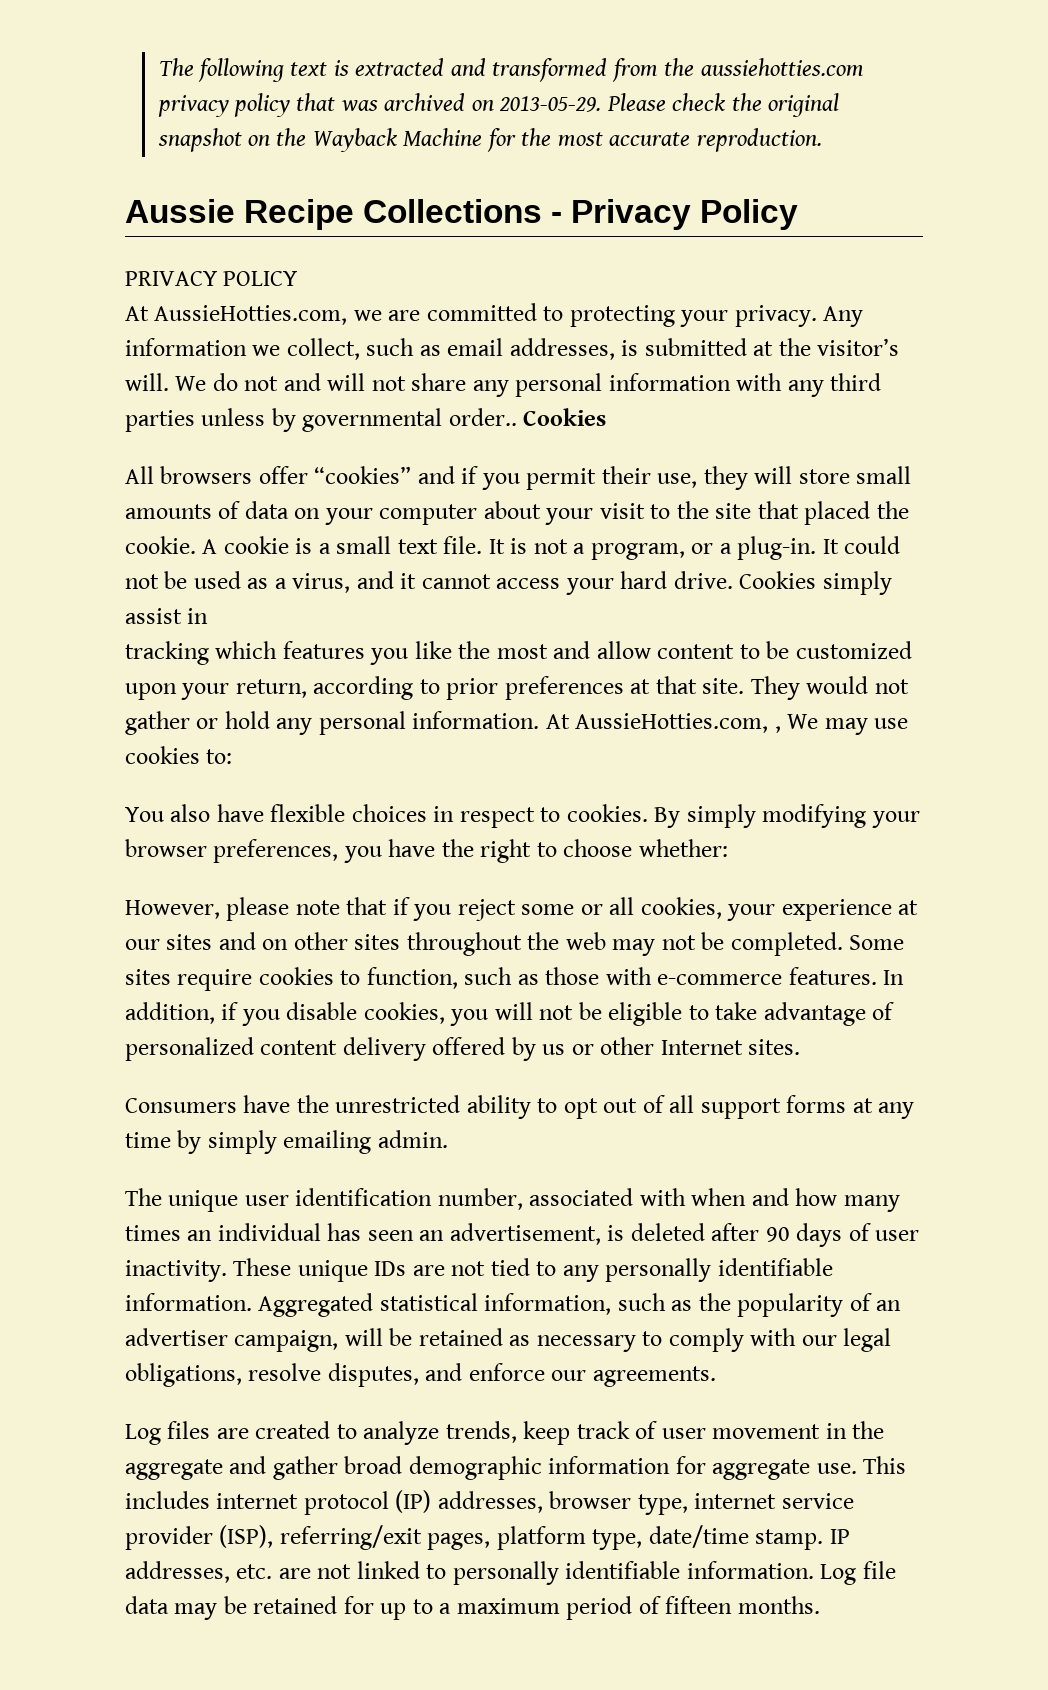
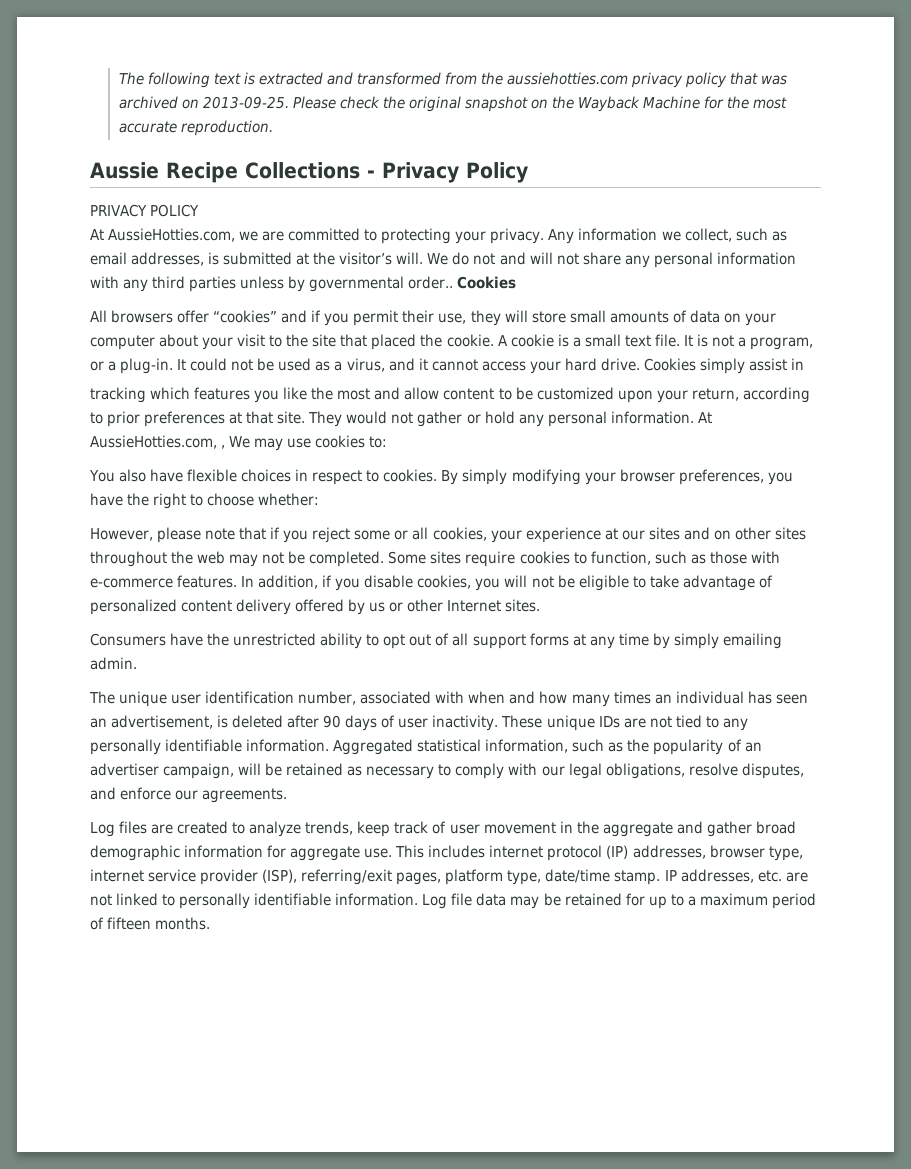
- The following text is extracted and transformed from the aussiehotties.com privacy policy that was archived on 2013-05-29.
+ The following text is extracted and transformed from the aussiehotties.com privacy policy that was archived on 2013-09-25.

